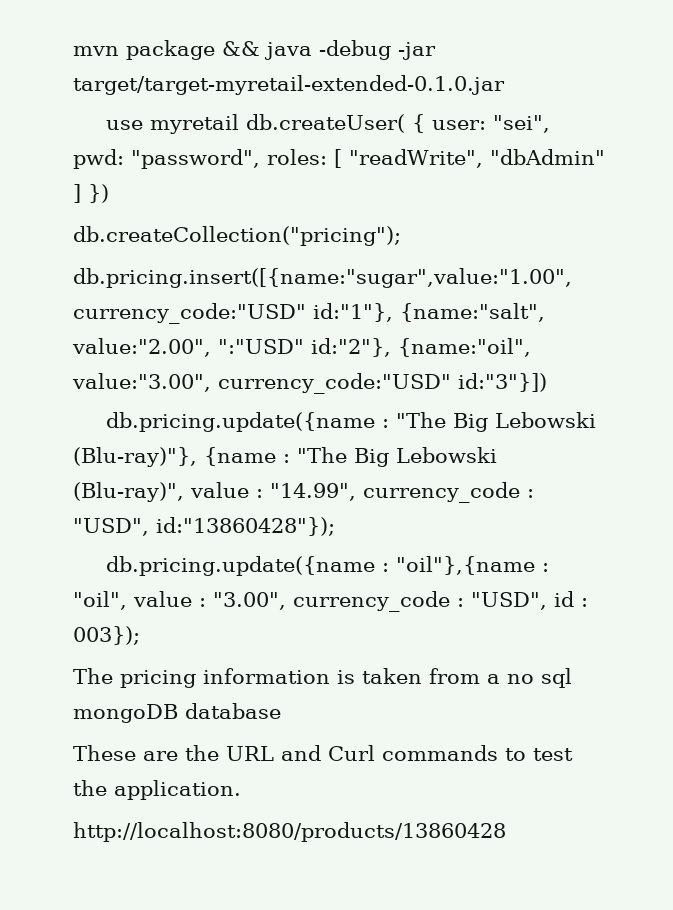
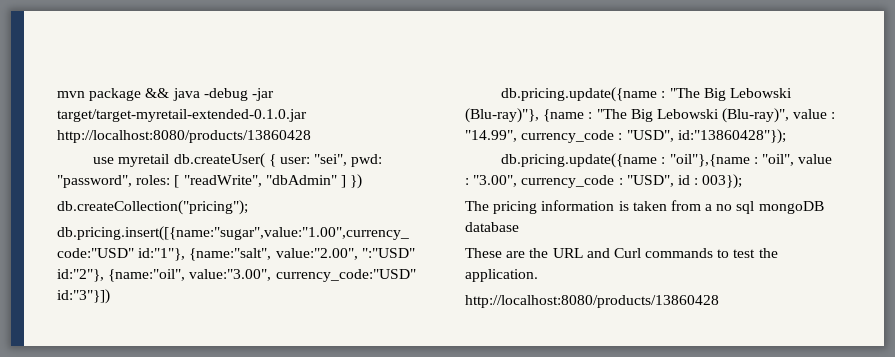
- mvn package && java -debug -jar target/target-myretail-extended-0.1.0.jar
+ mvn package && java -debug -jar target/target-myretail-extended-0.1.0.jar http://localhost:8080/products/13860428

